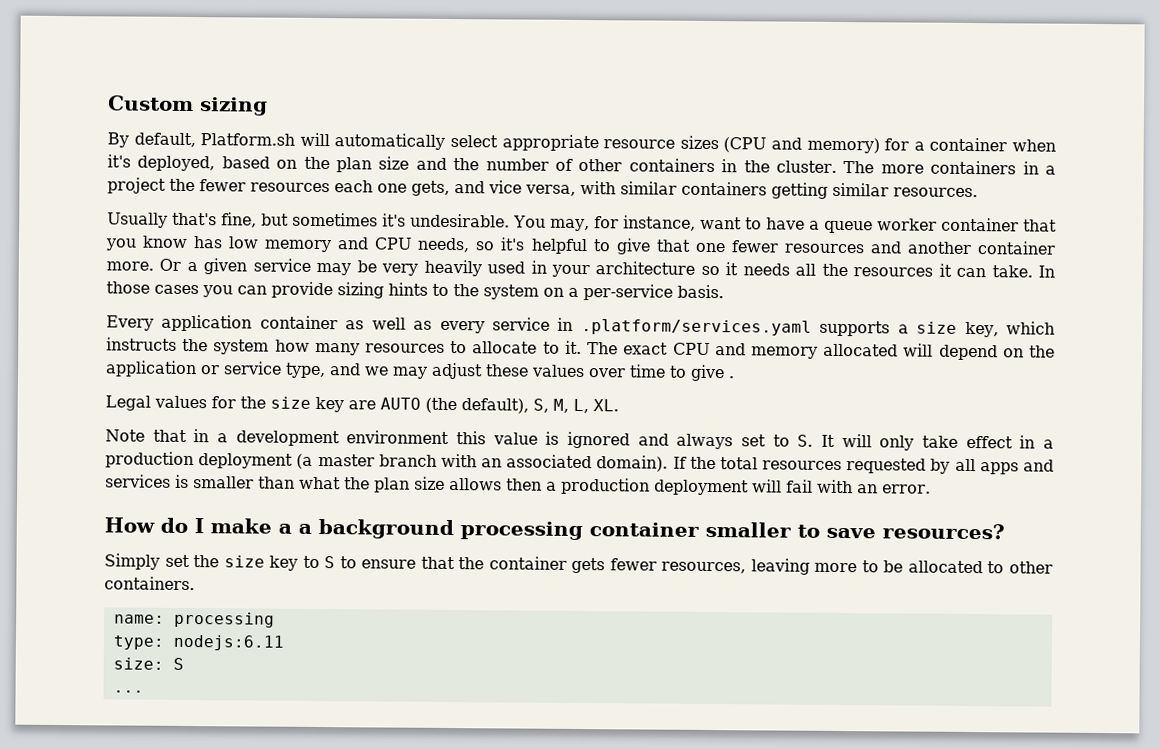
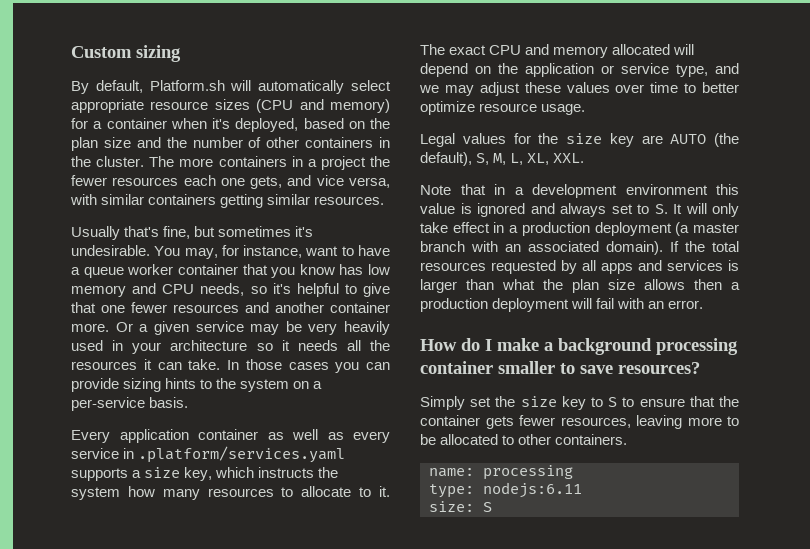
- The exact CPU and memory allocated will depend on the application or service type, and we may adjust these values over time to give .
+ The exact CPU and memory allocated will depend on the application or service type, and we may adjust these values over time to better optimize resource usage.
- Legal values for the size key are AUTO (the default), S, M, L, XL.
+ Legal values for the size key are AUTO (the default), S, M, L, XL, XXL.
- If the total resources requested by all apps and services is smaller than what the plan size allows then a production deployment will fail with an error.
+ If the total resources requested by all apps and services is larger than what the plan size allows then a production deployment will fail with an error.
- How do I make a a background processing container smaller to save resources?
+ How do I make a background processing container smaller to save resources?
- ...

